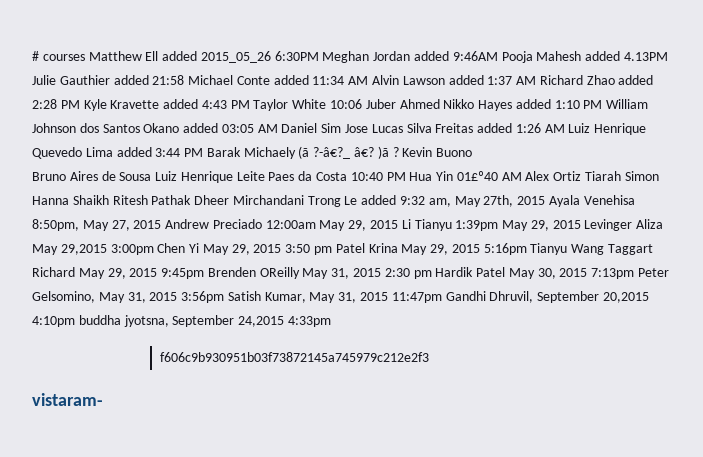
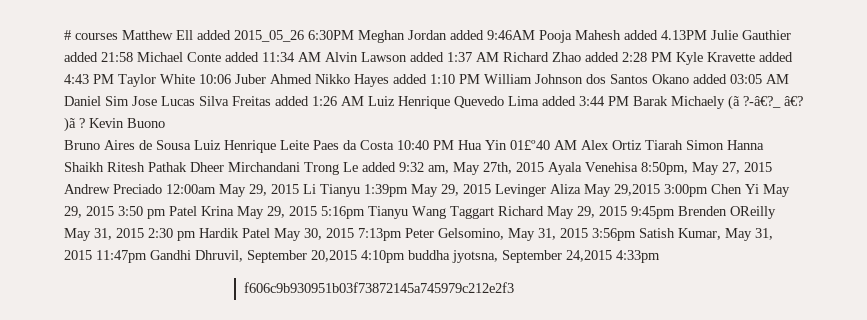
- vistaram-

